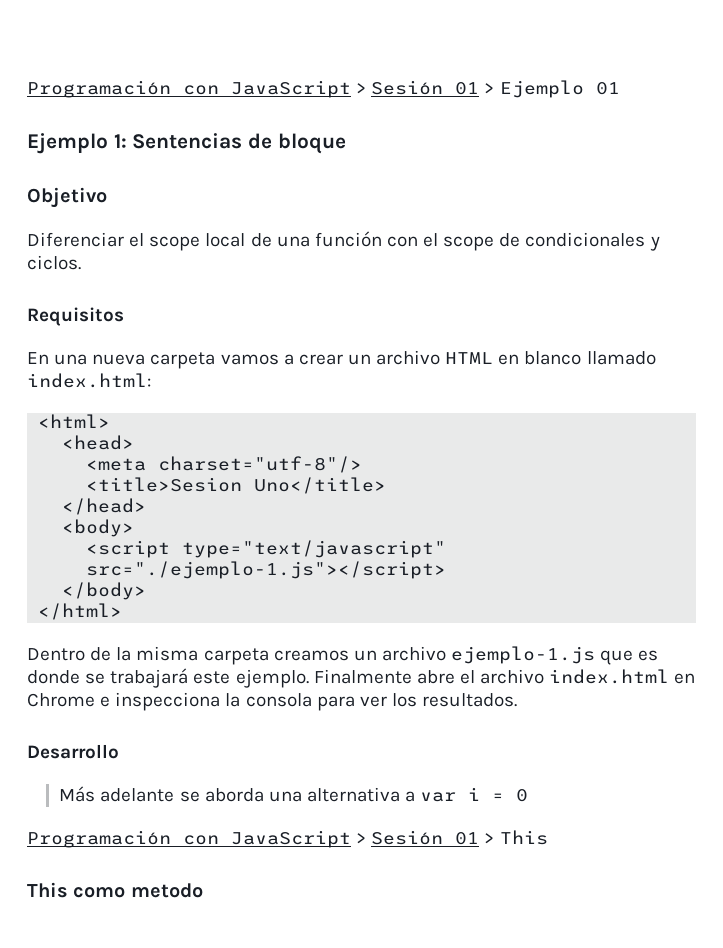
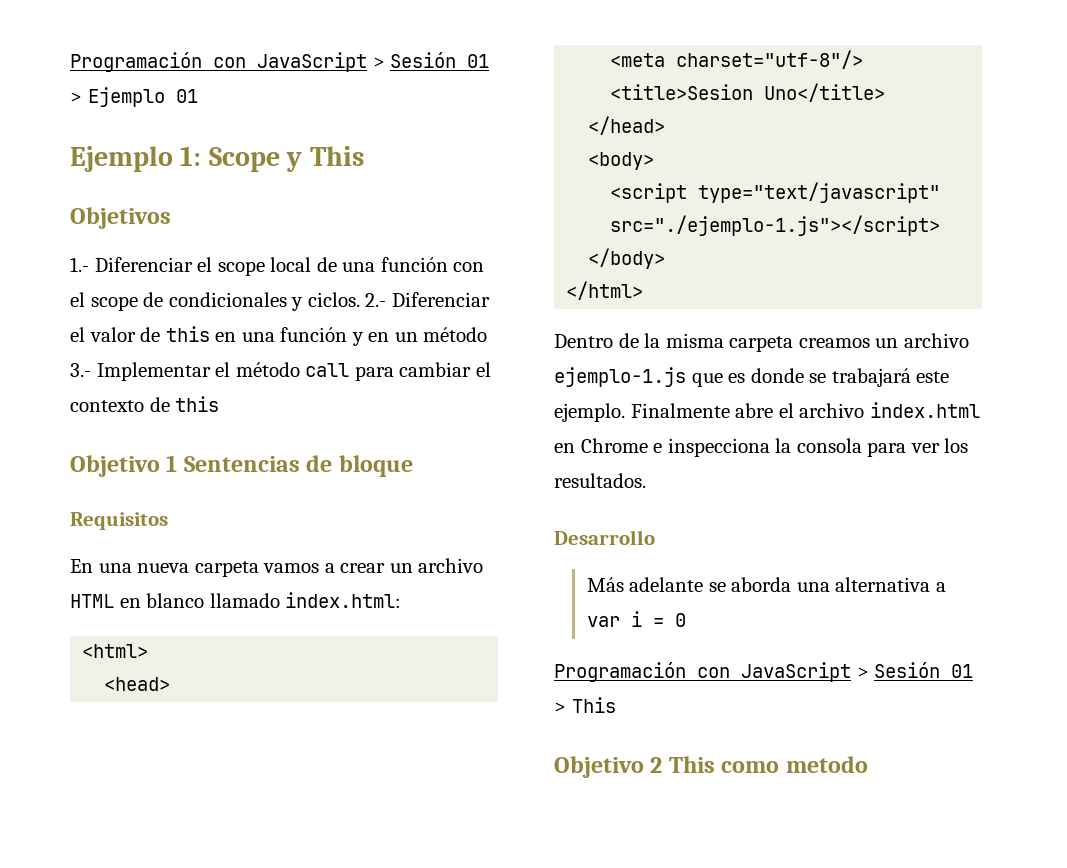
- Ejemplo 1: Sentencias de bloque
- Objetivo
- Diferenciar el scope local de una función con el scope de condicionales y ciclos.
+ Ejemplo 1: Scope y This
+ Objetivos
+ 1.- Diferenciar el scope local de una función con el scope de condicionales y ciclos. 2.- Diferenciar el valor de this en una función y en un método 3.- Implementar el método call para cambiar el contexto de this
+ Objetivo 1 Sentencias de bloque
- This como metodo
+ Objetivo 2 This como metodo

